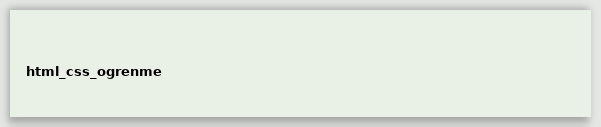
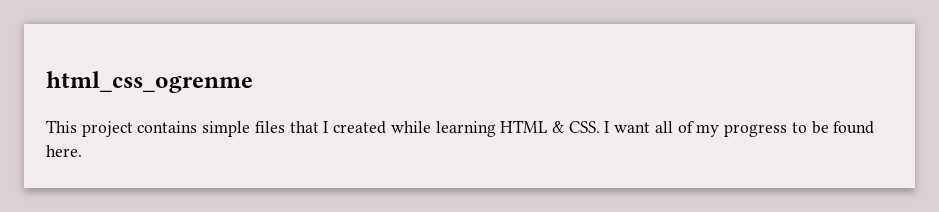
+ This project contains simple files that I created while learning HTML & CSS. I want all of my progress to be found here.

